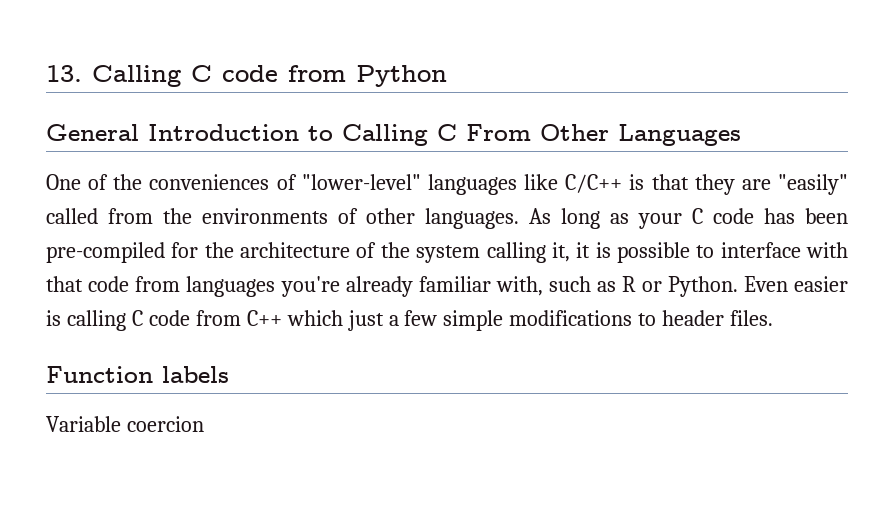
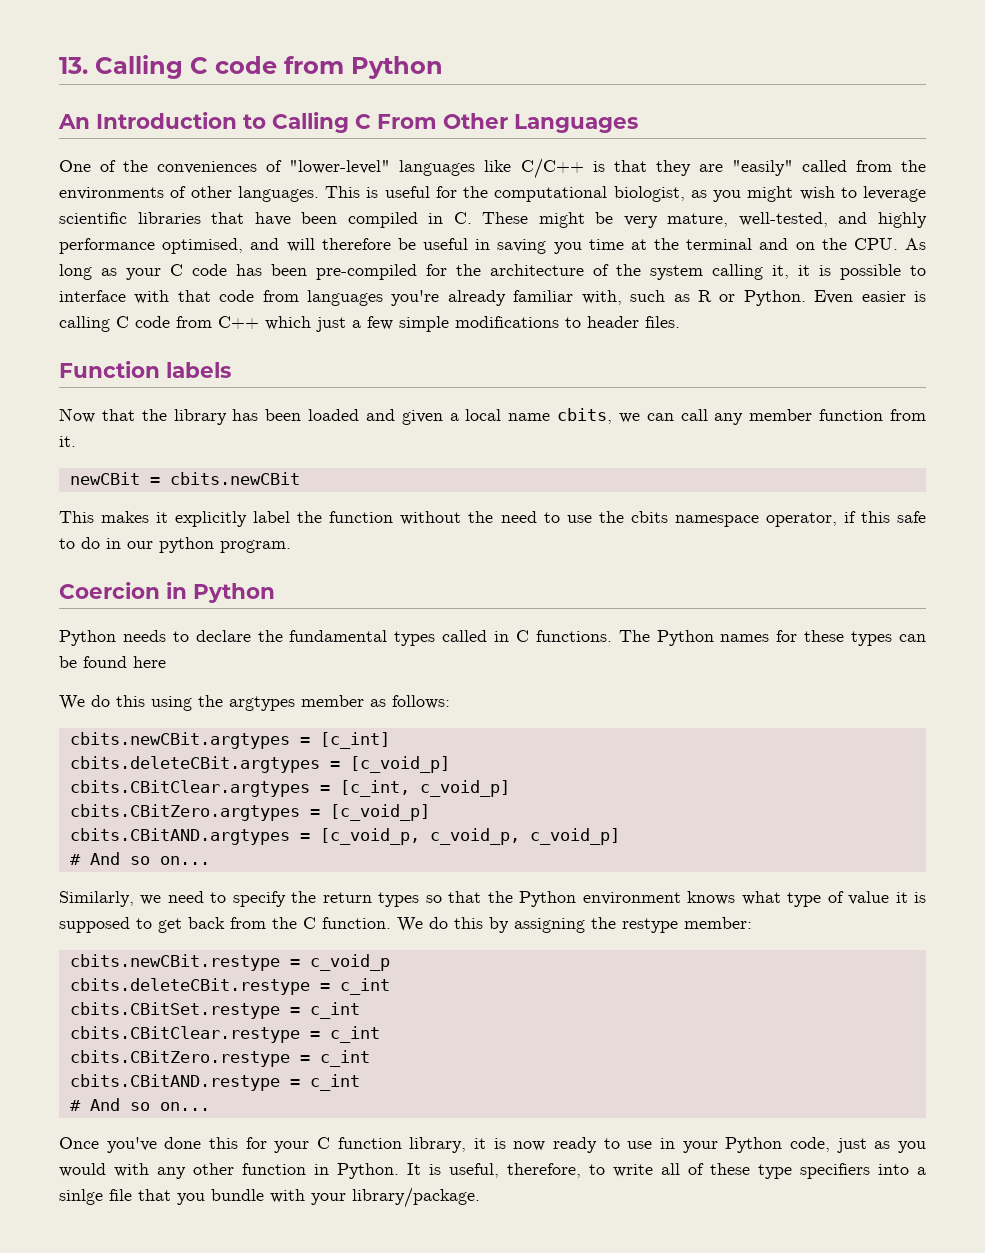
- General Introduction to Calling C From Other Languages
+ An Introduction to Calling C From Other Languages
- As long as your C code has been pre-compiled for the architecture of the system calling it, it is possible to interface with that code from languages you're already familiar with, such as R or Python.
+ This is useful for the computational biologist, as you might wish to leverage scientific libraries that have been compiled in C. These might be very mature, well-tested, and highly performance optimised, and will therefore be useful in saving you time at the terminal and on the CPU. As long as your C code has been pre-compiled for the architecture of the system calling it, it is possible to interface with that code from languages you're already familiar with, such as R or Python.
- Variable coercion
+ Now that the library has been loaded and given a local name cbits, we can call any member function from it.
+ newCBit = cbits.newCBit
+ This makes it explicitly label the function without the need to use the cbits namespace operator, if this safe to do in our python program.
+ Coercion in Python
+ Python needs to declare the fundamental types called in C functions. The Python names for these types can be found here
+ We do this using the argtypes member as follows:
+ cbits.newCBit.argtypes = [c_int]
+ cbits.deleteCBit.argtypes = [c_void_p]
+ cbits.CBitClear.argtypes = [c_int, c_void_p]
+ cbits.CBitZero.argtypes = [c_void_p]
+ cbits.CBitAND.argtypes = [c_void_p, c_void_p, c_void_p]
+ # And so on...
+ Similarly, we need to specify the return types so that the Python environment knows what type of value it is supposed to get back from the C function. We do this by assigning the restype member:
+ cbits.newCBit.restype = c_void_p
+ cbits.deleteCBit.restype = c_int
+ cbits.CBitSet.restype = c_int
+ cbits.CBitClear.restype = c_int
+ cbits.CBitZero.restype = c_int
+ cbits.CBitAND.restype = c_int
+ # And so on...
+ Once you've done this for your C function library, it is now ready to use in your Python code, just as you would with any other function in Python. It is useful, therefore, to write all of these type specifiers into a sinlge file that you bundle with your library/package.

